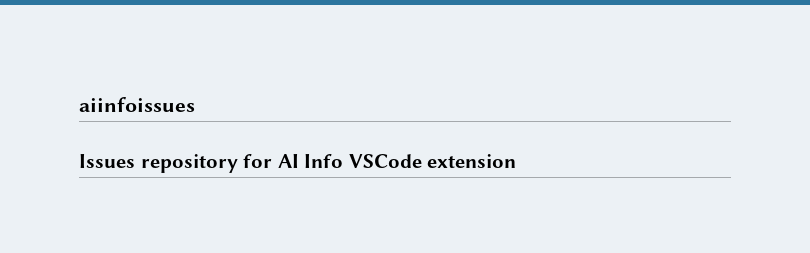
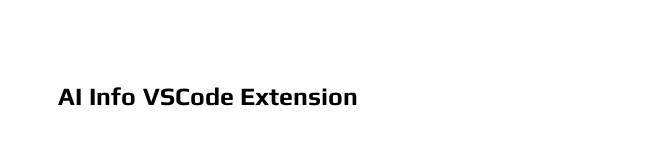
- aiinfoissues
- Issues repository for AI Info VSCode extension
+ AI Info VSCode Extension

